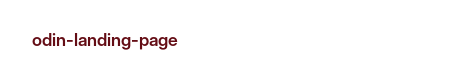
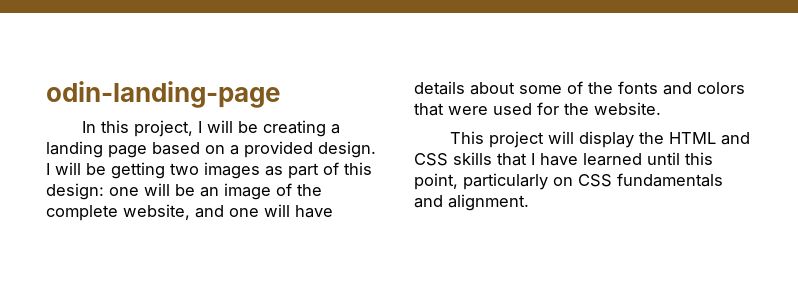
+ In this project, I will be creating a landing page based on a provided design. I will be getting two images as part of this design: one will be an image of the complete website, and one will have details about some of the fonts and colors that were used for the website.
+ This project will display the HTML and CSS skills that I have learned until this point, particularly on CSS fundamentals and alignment.

